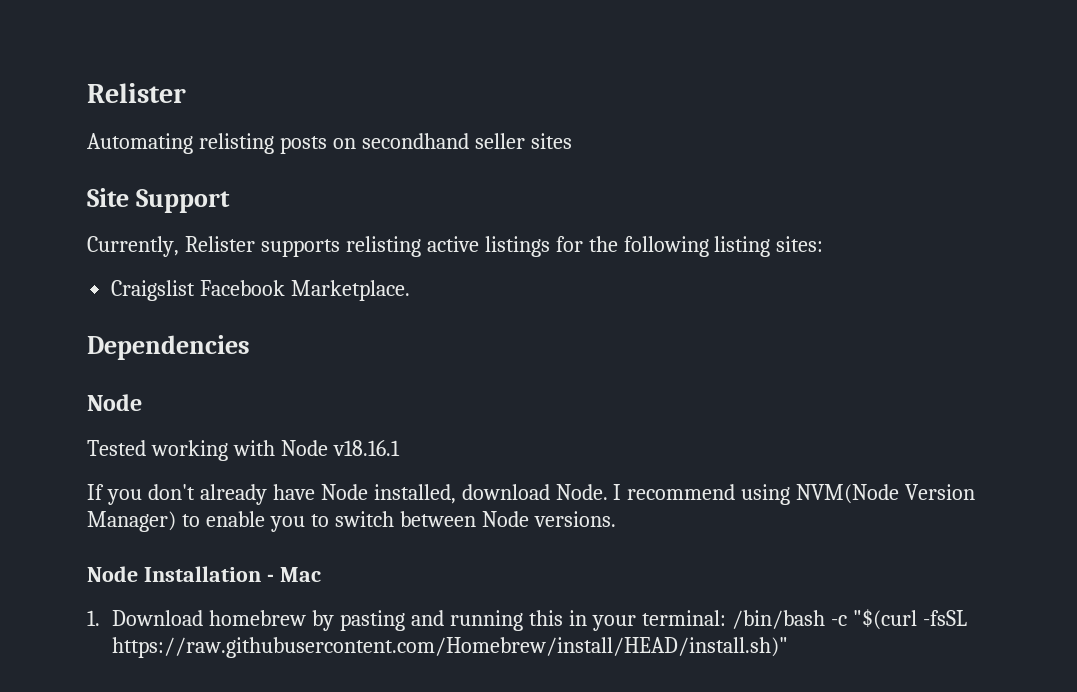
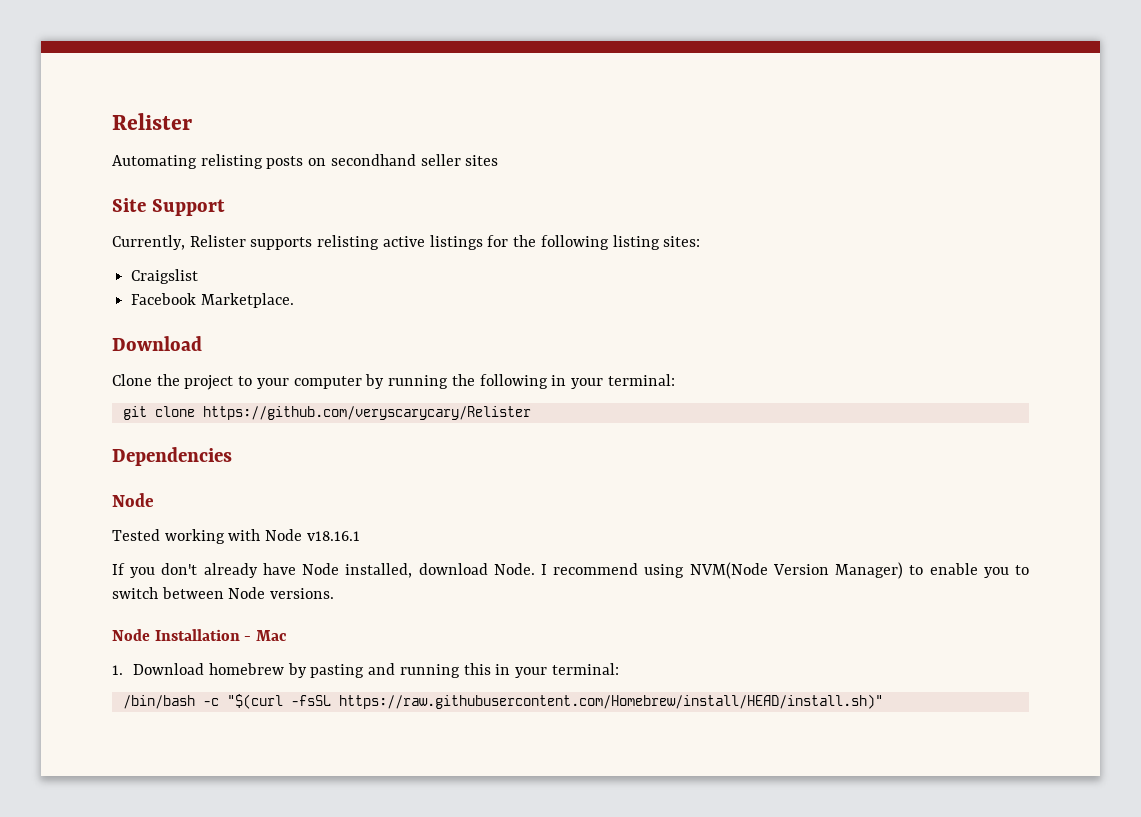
- Craigslist Facebook Marketplace.
+ Craigslist
+ Facebook Marketplace.
+ Download
+ Clone the project to your computer by running the following in your terminal:
+ git clone https://github.com/veryscarycary/Relister
- 1. Download homebrew by pasting and running this in your terminal: /bin/bash -c "$(curl -fsSL https://raw.githubusercontent.com/Homebrew/install/HEAD/install.sh)"
+ 1. Download homebrew by pasting and running this in your terminal:
+ /bin/bash -c "$(curl -fsSL https://raw.githubusercontent.com/Homebrew/install/HEAD/install.sh)"

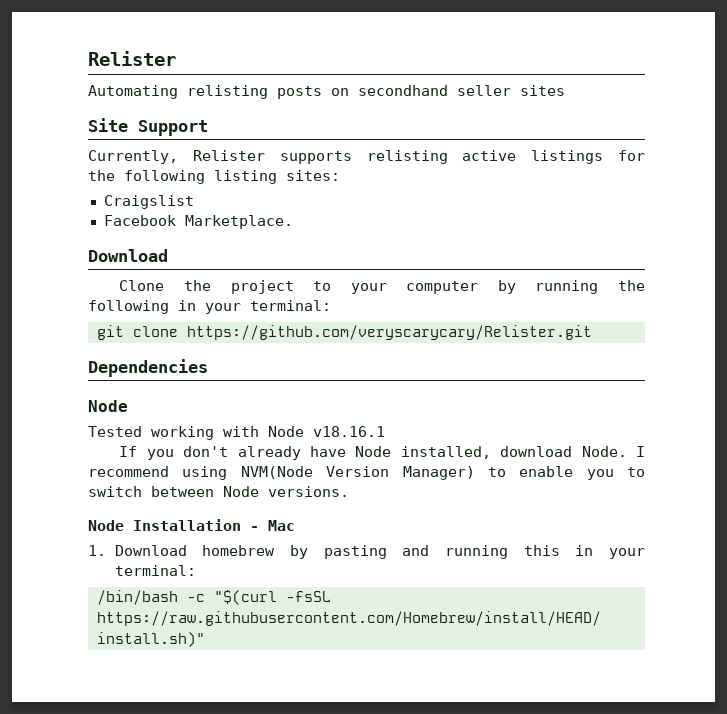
- git clone https://github.com/veryscarycary/Relister
+ git clone https://github.com/veryscarycary/Relister.git

